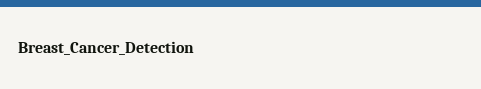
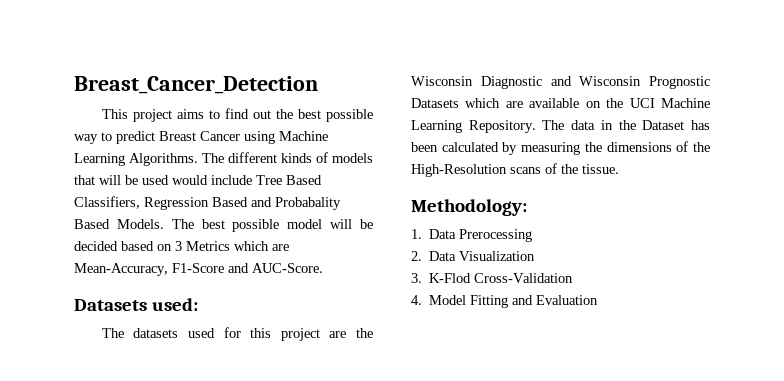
+ This project aims to find out the best possible way to predict Breast Cancer using Machine Learning Algorithms. The different kinds of models that will be used would include Tree Based Classifiers, Regression Based and Probabality Based Models. The best possible model will be decided based on 3 Metrics which are Mean-Accuracy, F1-Score and AUC-Score.
+ Datasets used:
+ The datasets used for this project are the Wisconsin Diagnostic and Wisconsin Prognostic Datasets which are available on the UCI Machine Learning Repository. The data in the Dataset has been calculated by measuring the dimensions of the High-Resolution scans of the tissue.
+ Methodology:
+ 1. Data Prerocessing
+ 2. Data Visualization
+ 3. K-Flod Cross-Validation
+ 4. Model Fitting and Evaluation

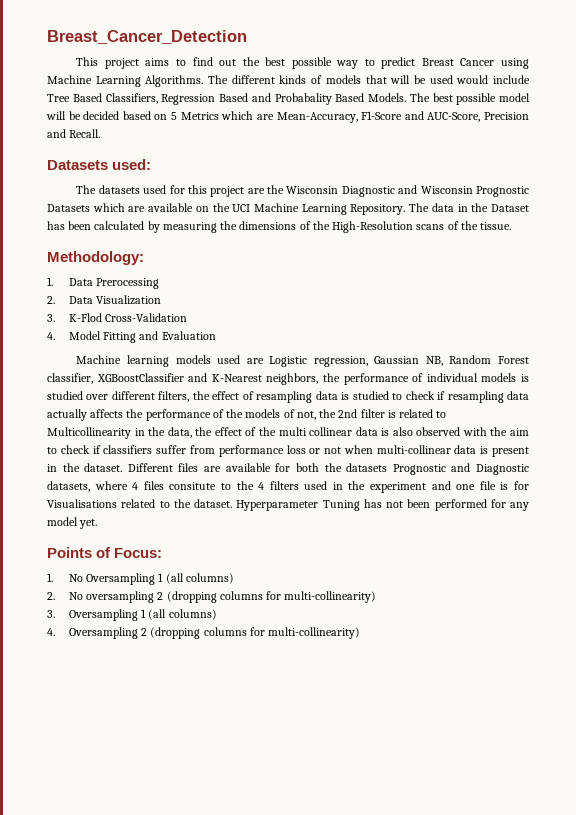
- The best possible model will be decided based on 3 Metrics which are Mean-Accuracy, F1-Score and AUC-Score.
+ The best possible model will be decided based on 5 Metrics which are Mean-Accuracy, F1-Score and AUC-Score, Precision and Recall.
+ Machine learning models used are Logistic regression, Gaussian NB, Random Forest classifier, XGBoostClassifier and K-Nearest neighbors, the performance of individual models is studied over different filters, the effect of resampling data is studied to check if resampling data actually affects the performance of the models of not, the 2nd filter is related to Multicollinearity in the data, the effect of the multi collinear data is also observed with the aim to check if classifiers suffer from performance loss or not when multi-collinear data is present in the dataset. Different files are available for both the datasets Prognostic and Diagnostic datasets, where 4 files consitute to the 4 filters used in the experiment and one file is for Visualisations related to the dataset. Hyperparameter Tuning has not been performed for any model yet.
+ Points of Focus:
+ 1. No Oversampling 1 (all columns)
+ 2. No oversampling 2 (dropping columns for multi-collinearity)
+ 3. Oversampling 1 (all columns)
+ 4. Oversampling 2 (dropping columns for multi-collinearity)

